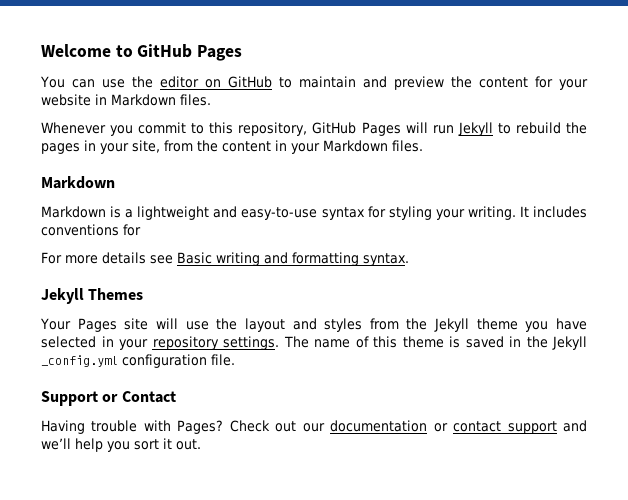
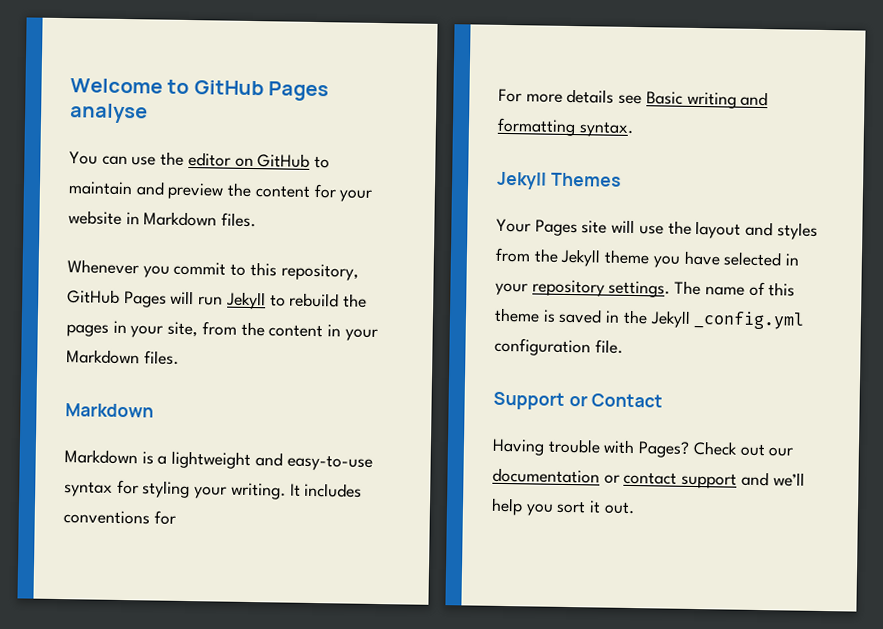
- Welcome to GitHub Pages
+ Welcome to GitHub Pages analyse

